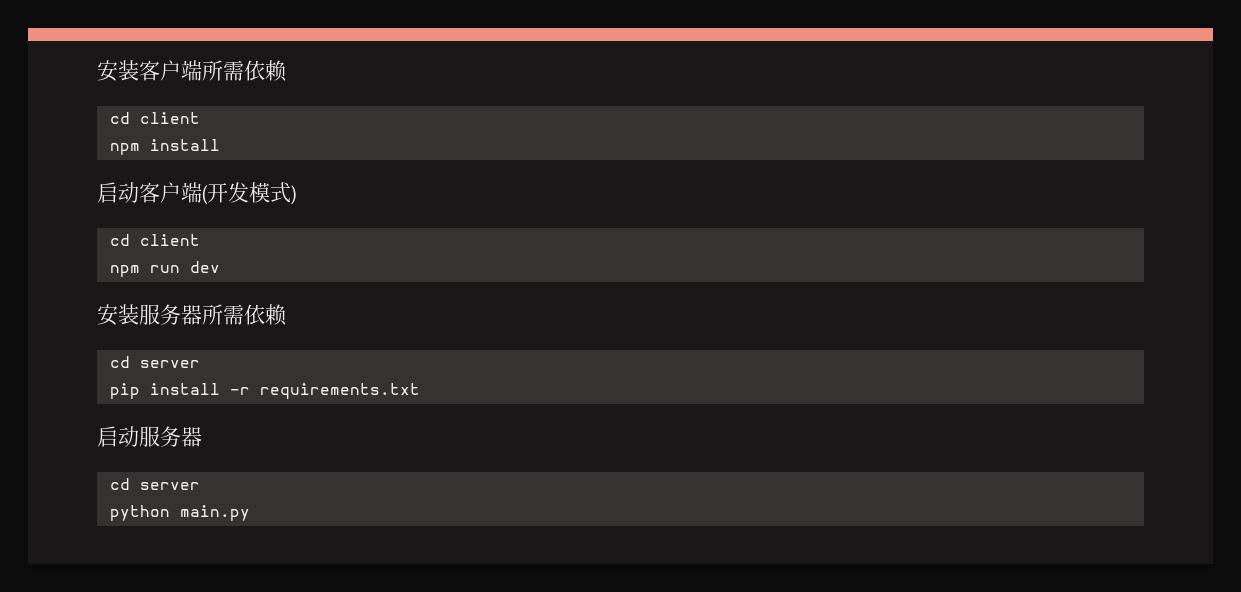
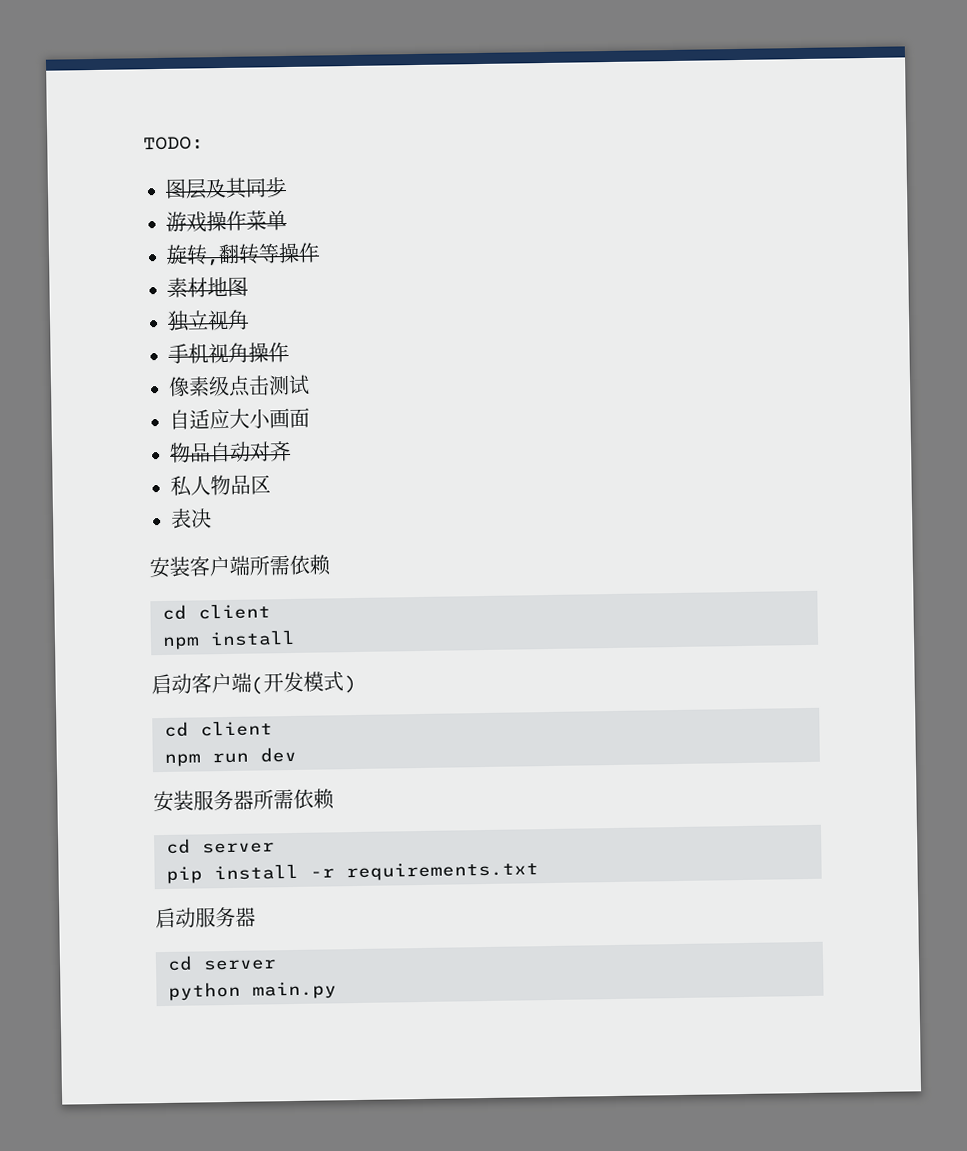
+ TODO:
+ 图层及其同步
+ 游戏操作菜单
+ 旋转,翻转等操作
+ 素材地图
+ 独立视角
+ 手机视角操作
+ 像素级点击测试
+ 自适应大小画面
+ 物品自动对齐
+ 私人物品区
+ 表决

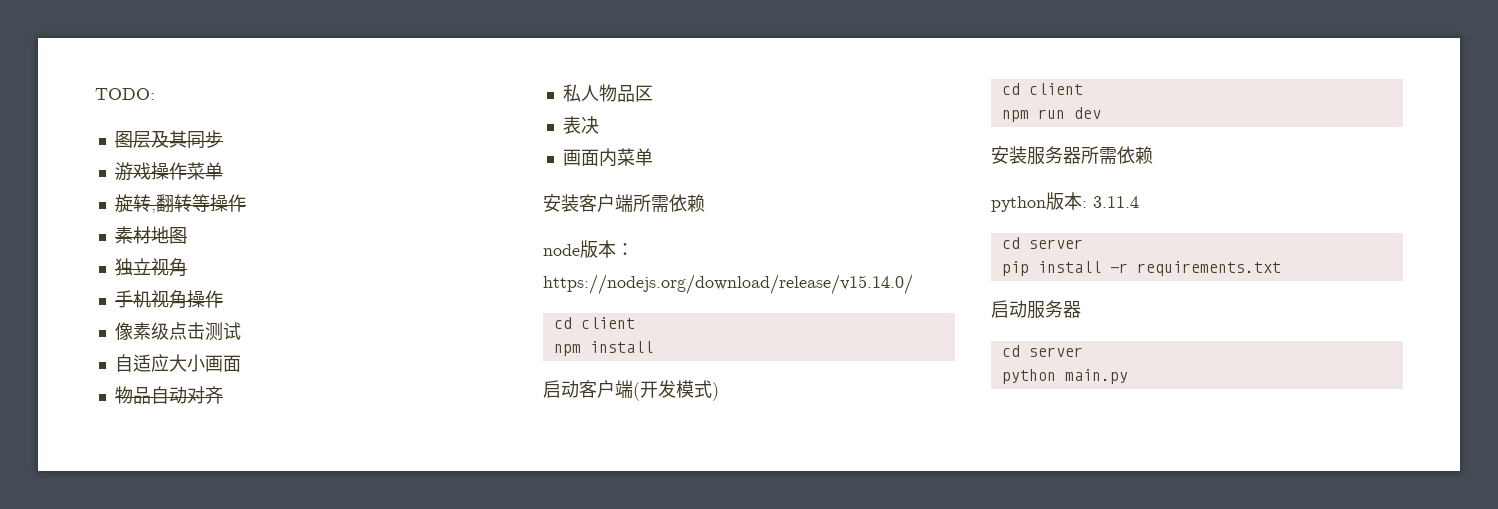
+ 画面内菜单
+ node版本：https://nodejs.org/download/release/v15.14.0/
+ python版本: 3.11.4

